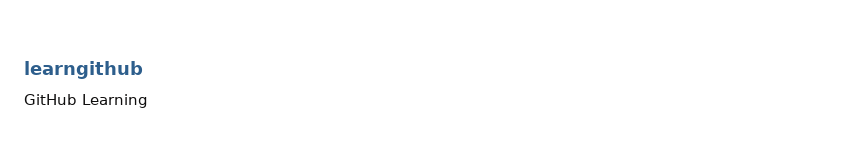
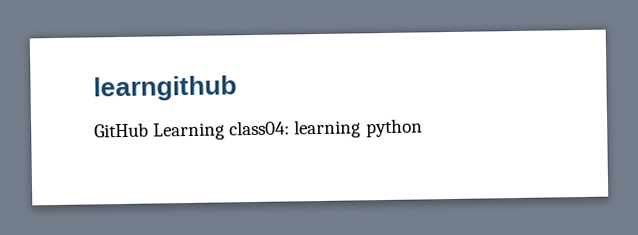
- GitHub Learning
+ GitHub Learning class04: learning python

